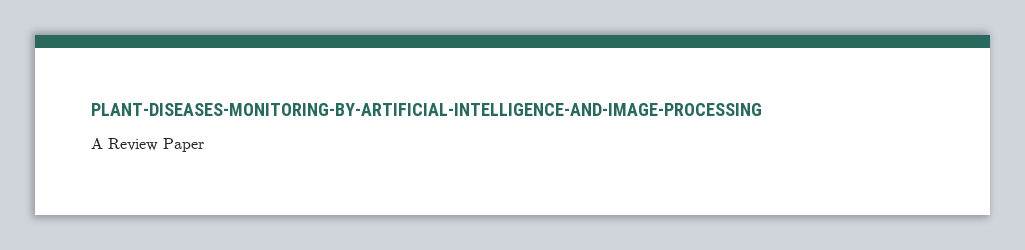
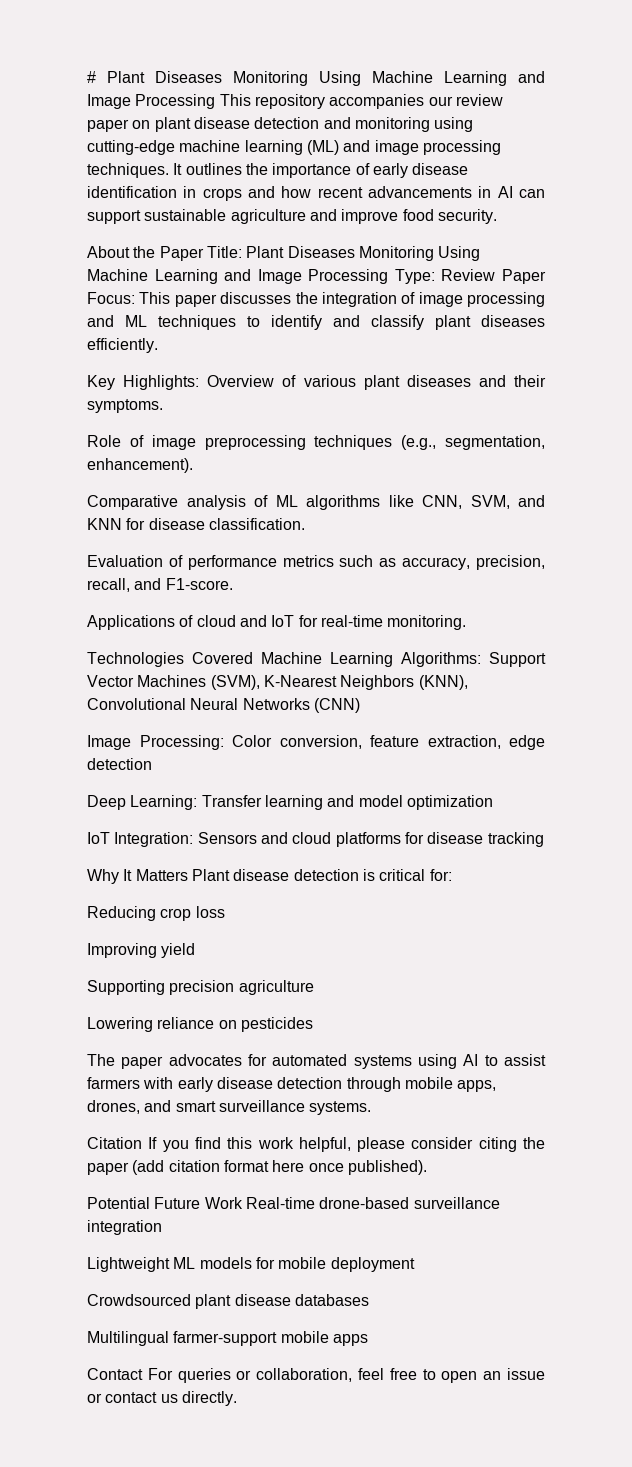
- PLANT-DISEASES-MONITORING-BY-ARTIFICIAL-INTELLIGENCE-AND-IMAGE-PROCESSING
- A Review Paper
+ # Plant Diseases Monitoring Using Machine Learning and Image Processing This repository accompanies our review paper on plant disease detection and monitoring using cutting-edge machine learning (ML) and image processing techniques. It outlines the importance of early disease identification in crops and how recent advancements in AI can support sustainable agriculture and improve food security.
+ About the Paper Title: Plant Diseases Monitoring Using Machine Learning and Image Processing Type: Review Paper Focus: This paper discusses the integration of image processing and ML techniques to identify and classify plant diseases efficiently.
+ Key Highlights: Overview of various plant diseases and their symptoms.
+ Role of image preprocessing techniques (e.g., segmentation, enhancement).
+ Comparative analysis of ML algorithms like CNN, SVM, and KNN for disease classification.
+ Evaluation of performance metrics such as accuracy, precision, recall, and F1-score.
+ Applications of cloud and IoT for real-time monitoring.
+ Technologies Covered Machine Learning Algorithms: Support Vector Machines (SVM), K-Nearest Neighbors (KNN), Convolutional Neural Networks (CNN)
+ Image Processing: Color conversion, feature extraction, edge detection
+ Deep Learning: Transfer learning and model optimization
+ IoT Integration: Sensors and cloud platforms for disease tracking
+ Why It Matters Plant disease detection is critical for:
+ Reducing crop loss
+ Improving yield
+ Supporting precision agriculture
+ Lowering reliance on pesticides
+ The paper advocates for automated systems using AI to assist farmers with early disease detection through mobile apps, drones, and smart surveillance systems.
+ Citation If you find this work helpful, please consider citing the paper (add citation format here once published).
+ Potential Future Work Real-time drone-based surveillance integration
+ Lightweight ML models for mobile deployment
+ Crowdsourced plant disease databases
+ Multilingual farmer-support mobile apps
+ Contact For queries or collaboration, feel free to open an issue or contact us directly.

